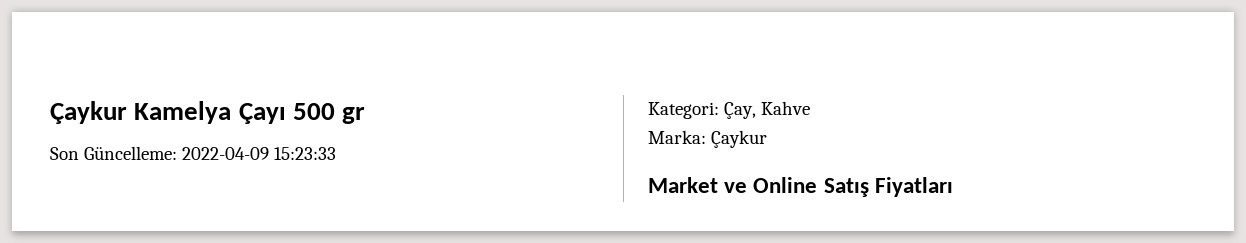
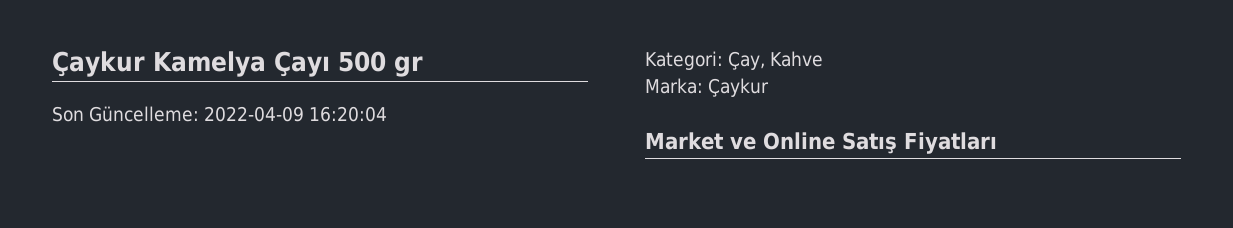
- Son Güncelleme: 2022-04-09 15:23:33
+ Son Güncelleme: 2022-04-09 16:20:04

